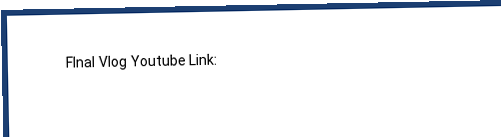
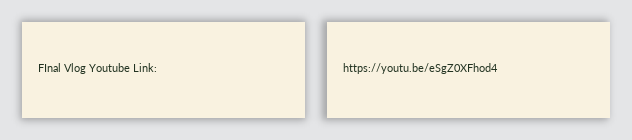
- FInal Vlog Youtube Link:
+ FInal Vlog Youtube Link: https://youtu.be/eSgZ0XFhod4

